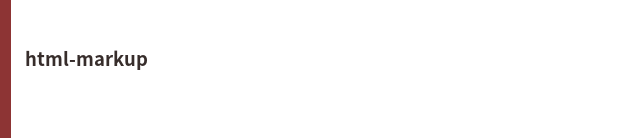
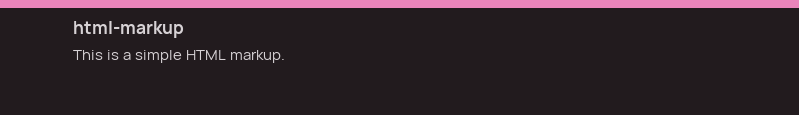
+ This is a simple HTML markup.

